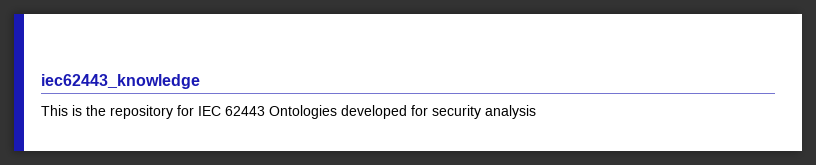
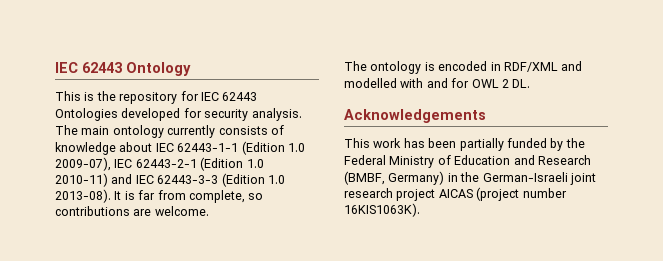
- iec62443_knowledge
+ IEC 62443 Ontology
- This is the repository for IEC 62443 Ontologies developed for security analysis
+ This is the repository for IEC 62443 Ontologies developed for security analysis. The main ontology currently consists of knowledge about IEC 62443-1-1 (Edition 1.0 2009-07), IEC 62443-2-1 (Edition 1.0 2010-11) and IEC 62443-3-3 (Edition 1.0 2013-08). It is far from complete, so contributions are welcome.
+ The ontology is encoded in RDF/XML and modelled with and for OWL 2 DL.
+ Acknowledgements
+ This work has been partially funded by the Federal Ministry of Education and Research (BMBF, Germany) in the German-Israeli joint research project AICAS (project number 16KIS1063K).

